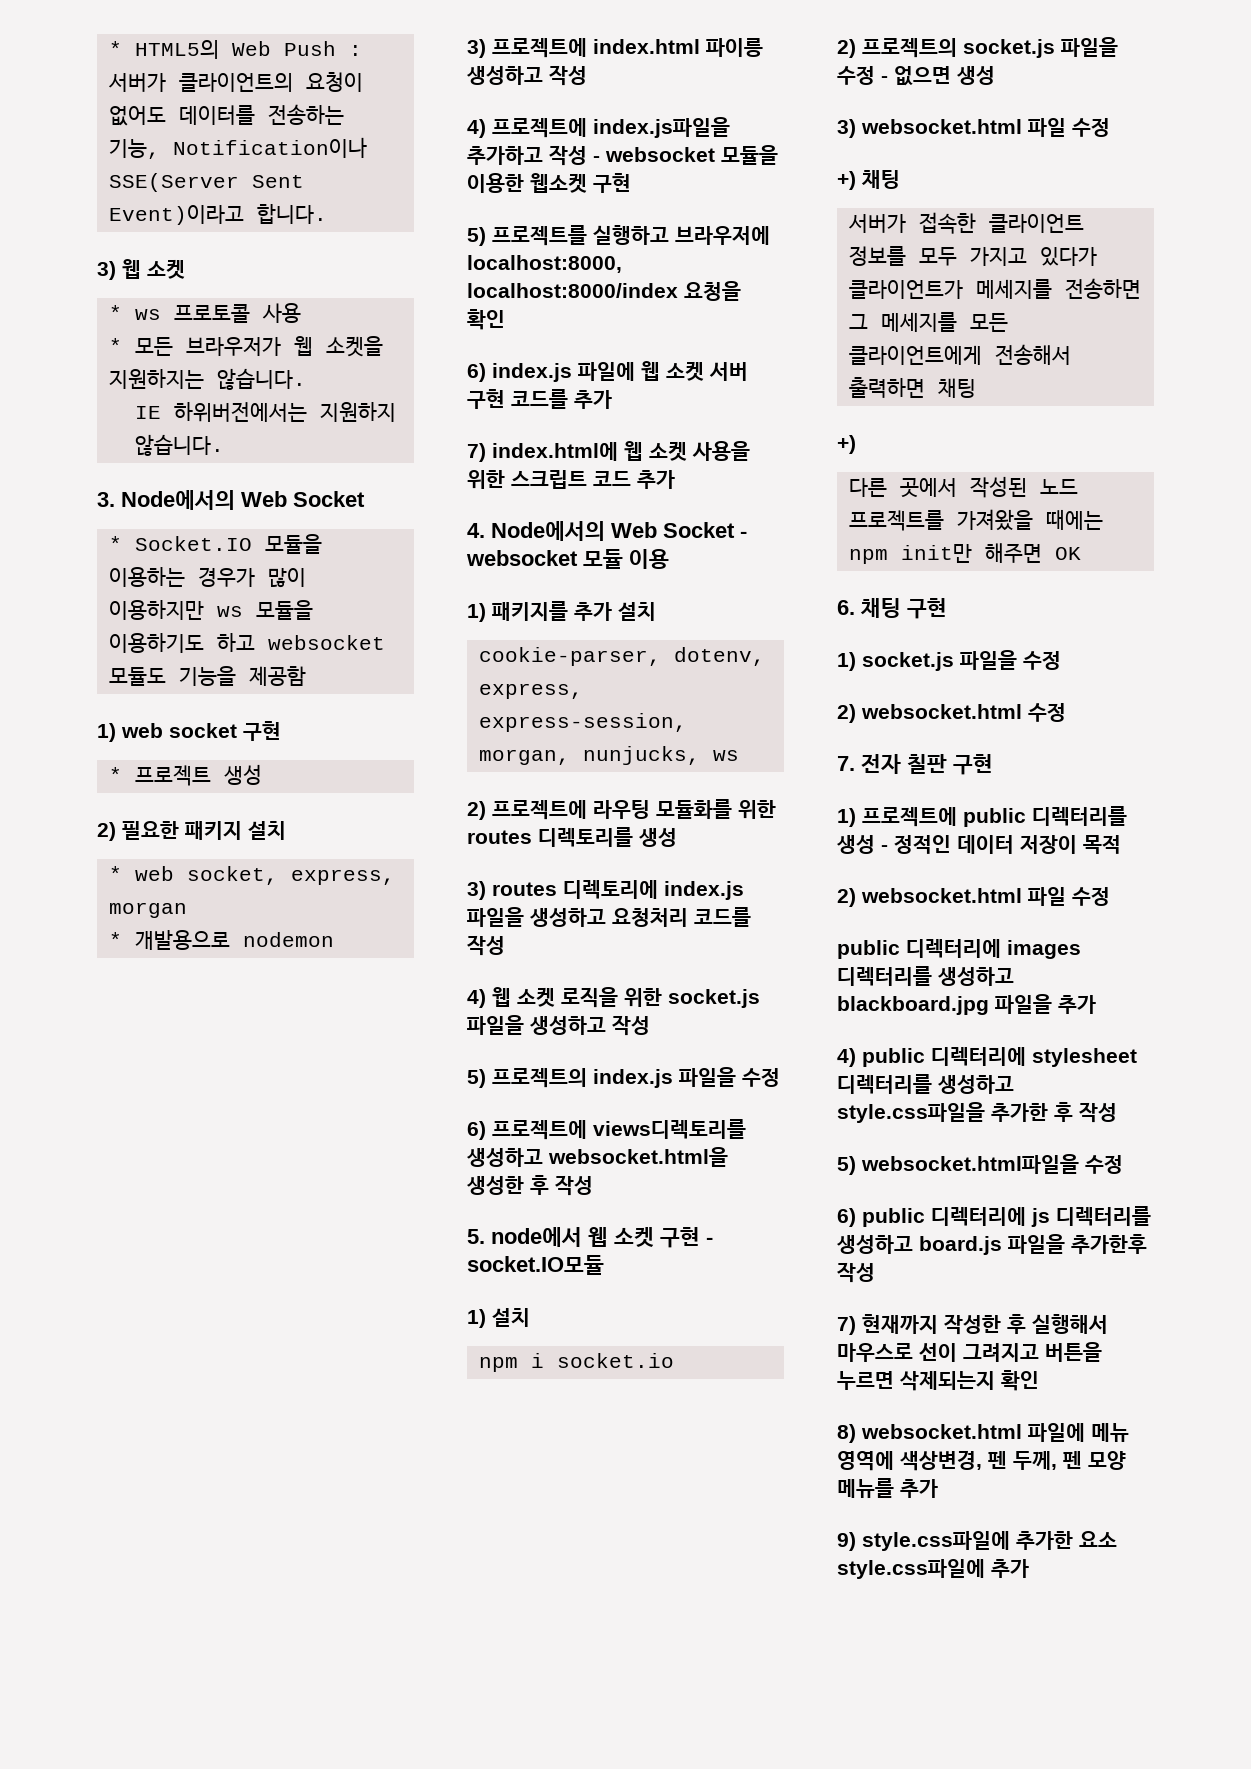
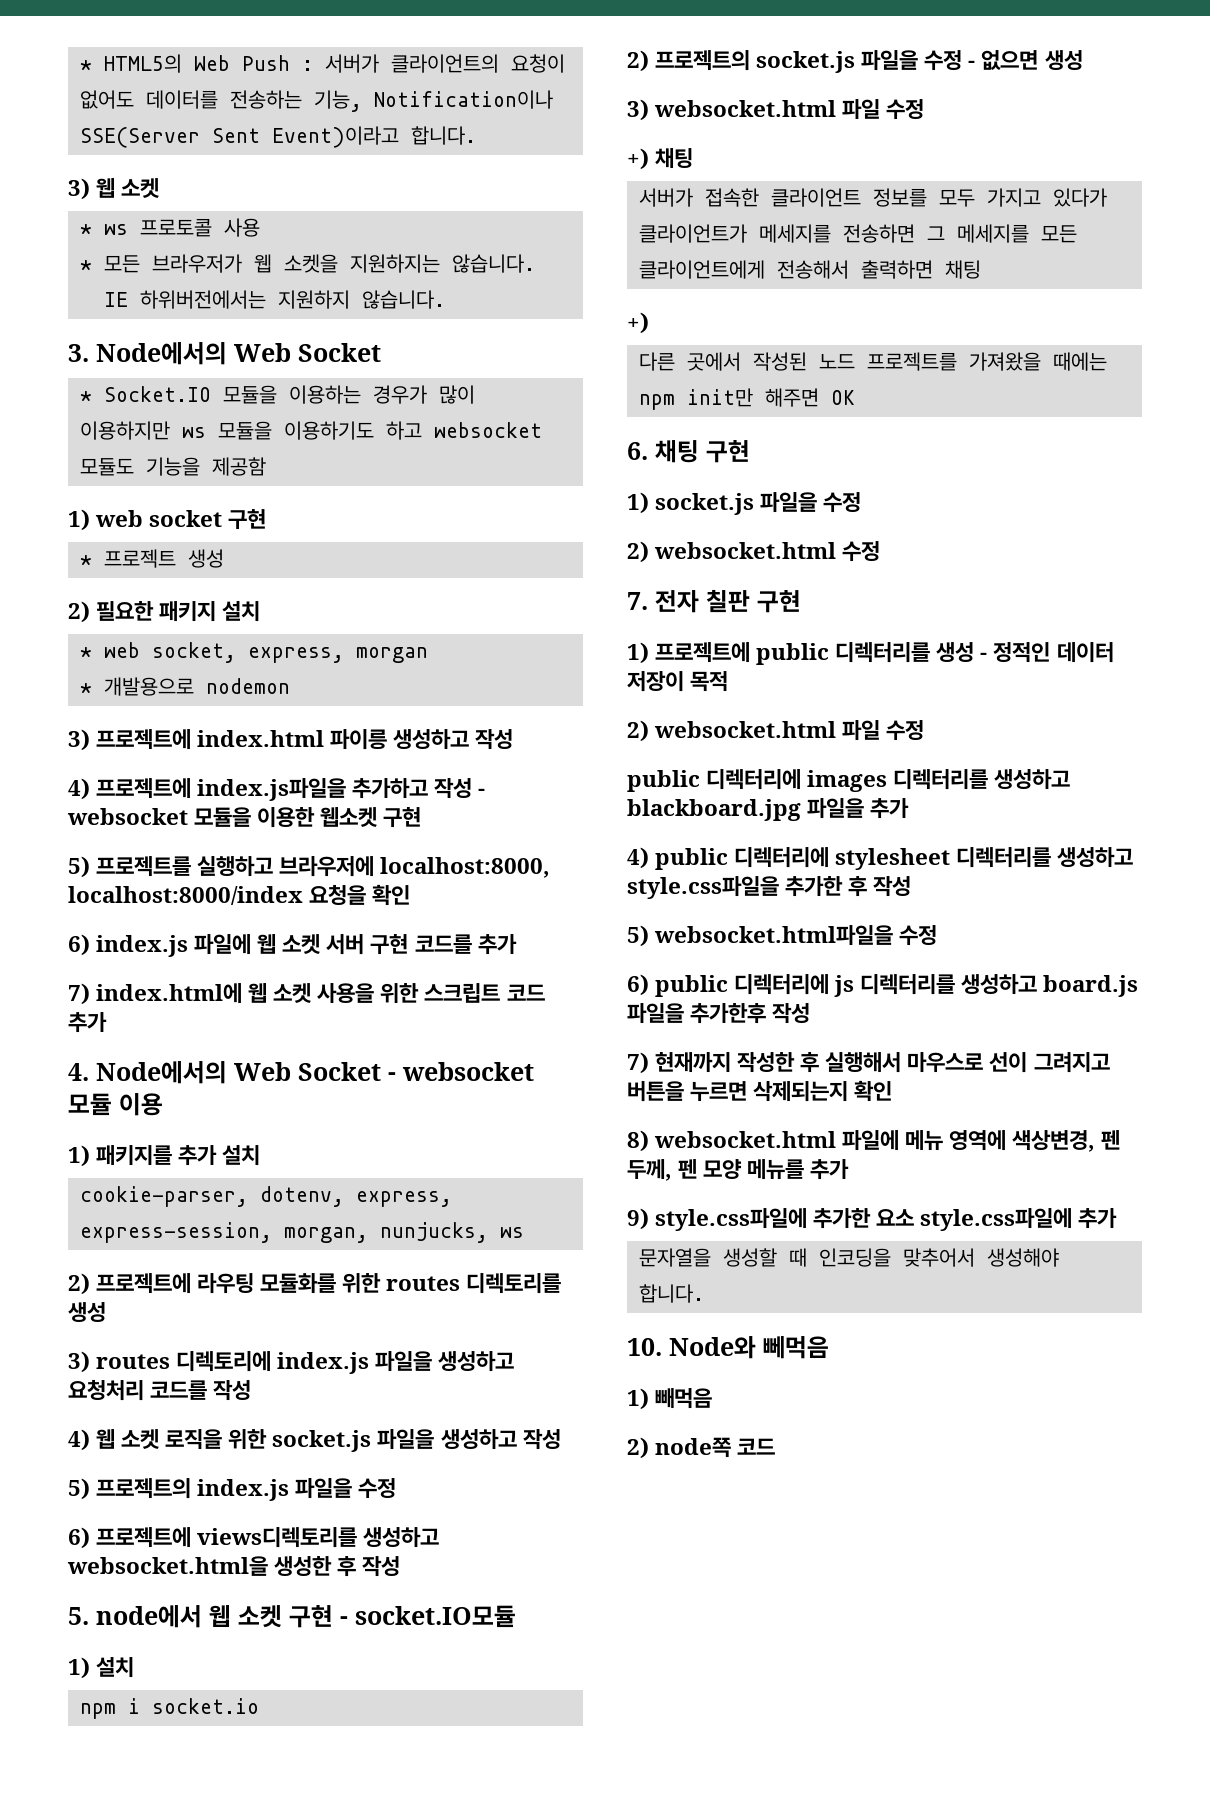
+ 문자열을 생성할 때 인코딩을 맞추어서 생성해야 합니다.
+ 10. Node와 뻬먹음
+ 1) 빼먹음
+ 2) node쪽 코드

